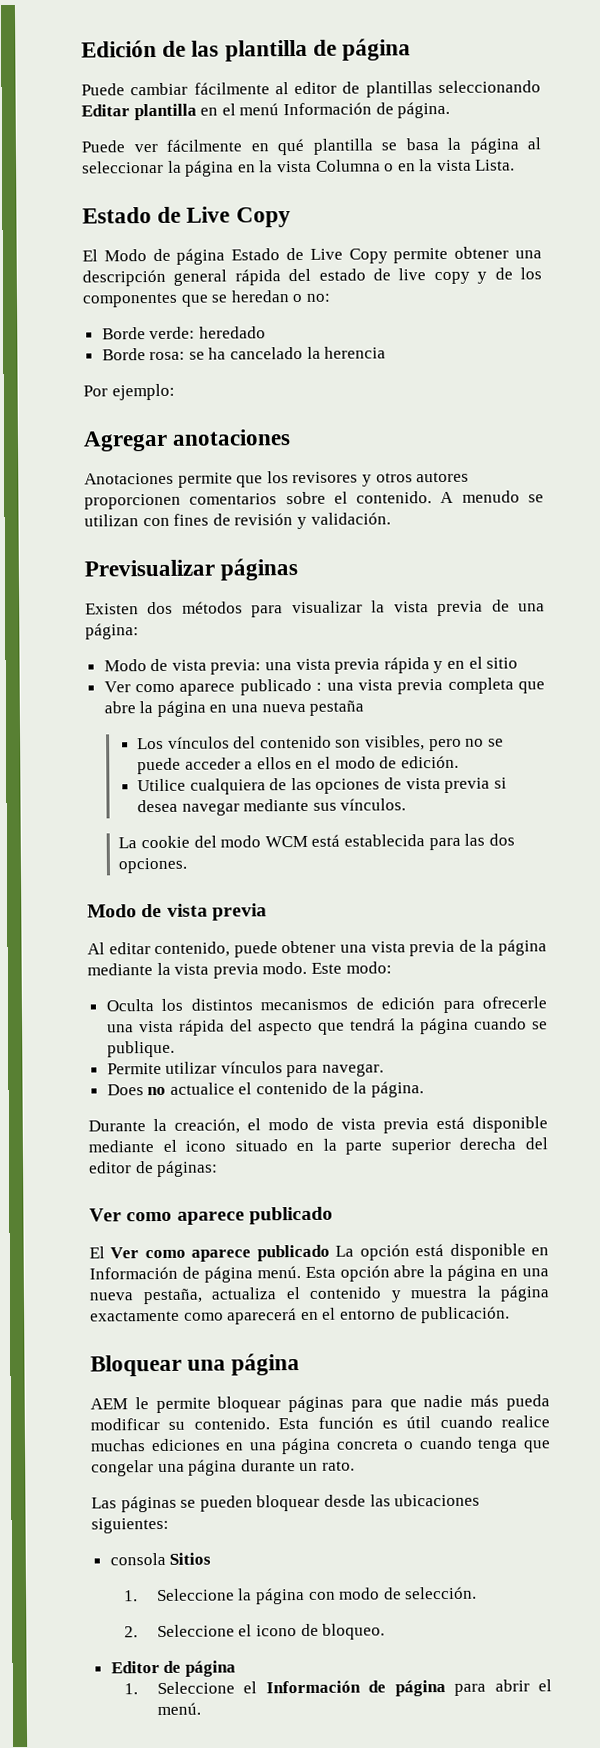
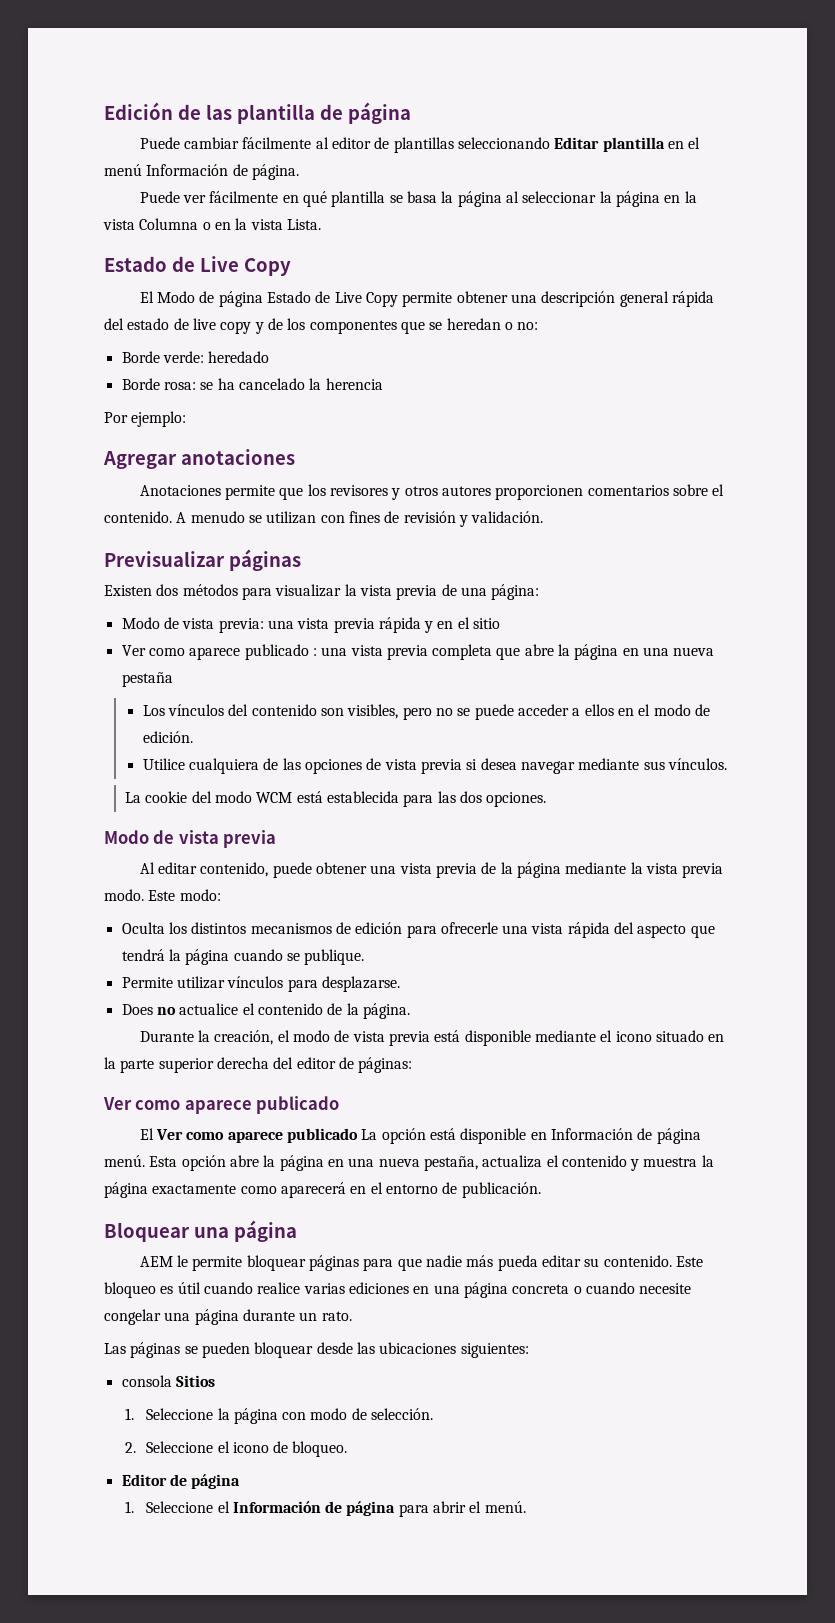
- Permite utilizar vínculos para navegar.
+ Permite utilizar vínculos para desplazarse.
- AEM le permite bloquear páginas para que nadie más pueda modificar su contenido.
+ AEM le permite bloquear páginas para que nadie más pueda editar su contenido.
- Esta función es útil cuando realice muchas ediciones en una página concreta o cuando tenga que congelar una página durante un rato.
+ Este bloqueo es útil cuando realice varias ediciones en una página concreta o cuando necesite congelar una página durante un rato.

